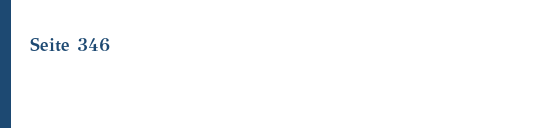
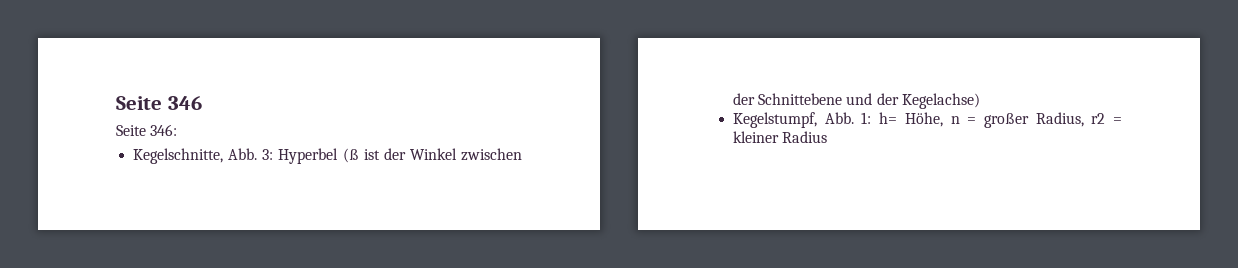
+ Seite 346:
+ Kegelschnitte, Abb. 3: Hyperbel (ß ist der Winkel zwischen der Schnittebene und der Kegelachse)
+ Kegelstumpf, Abb. 1: h= Höhe, n = großer Radius, r2 = kleiner Radius

